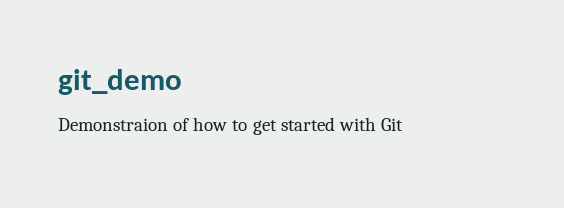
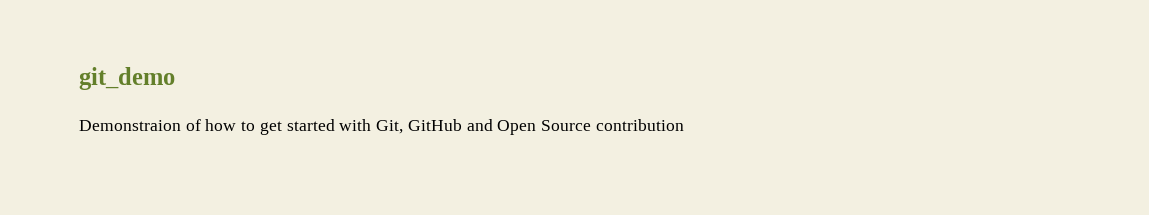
- Demonstraion of how to get started with Git
+ Demonstraion of how to get started with Git, GitHub and Open Source contribution

